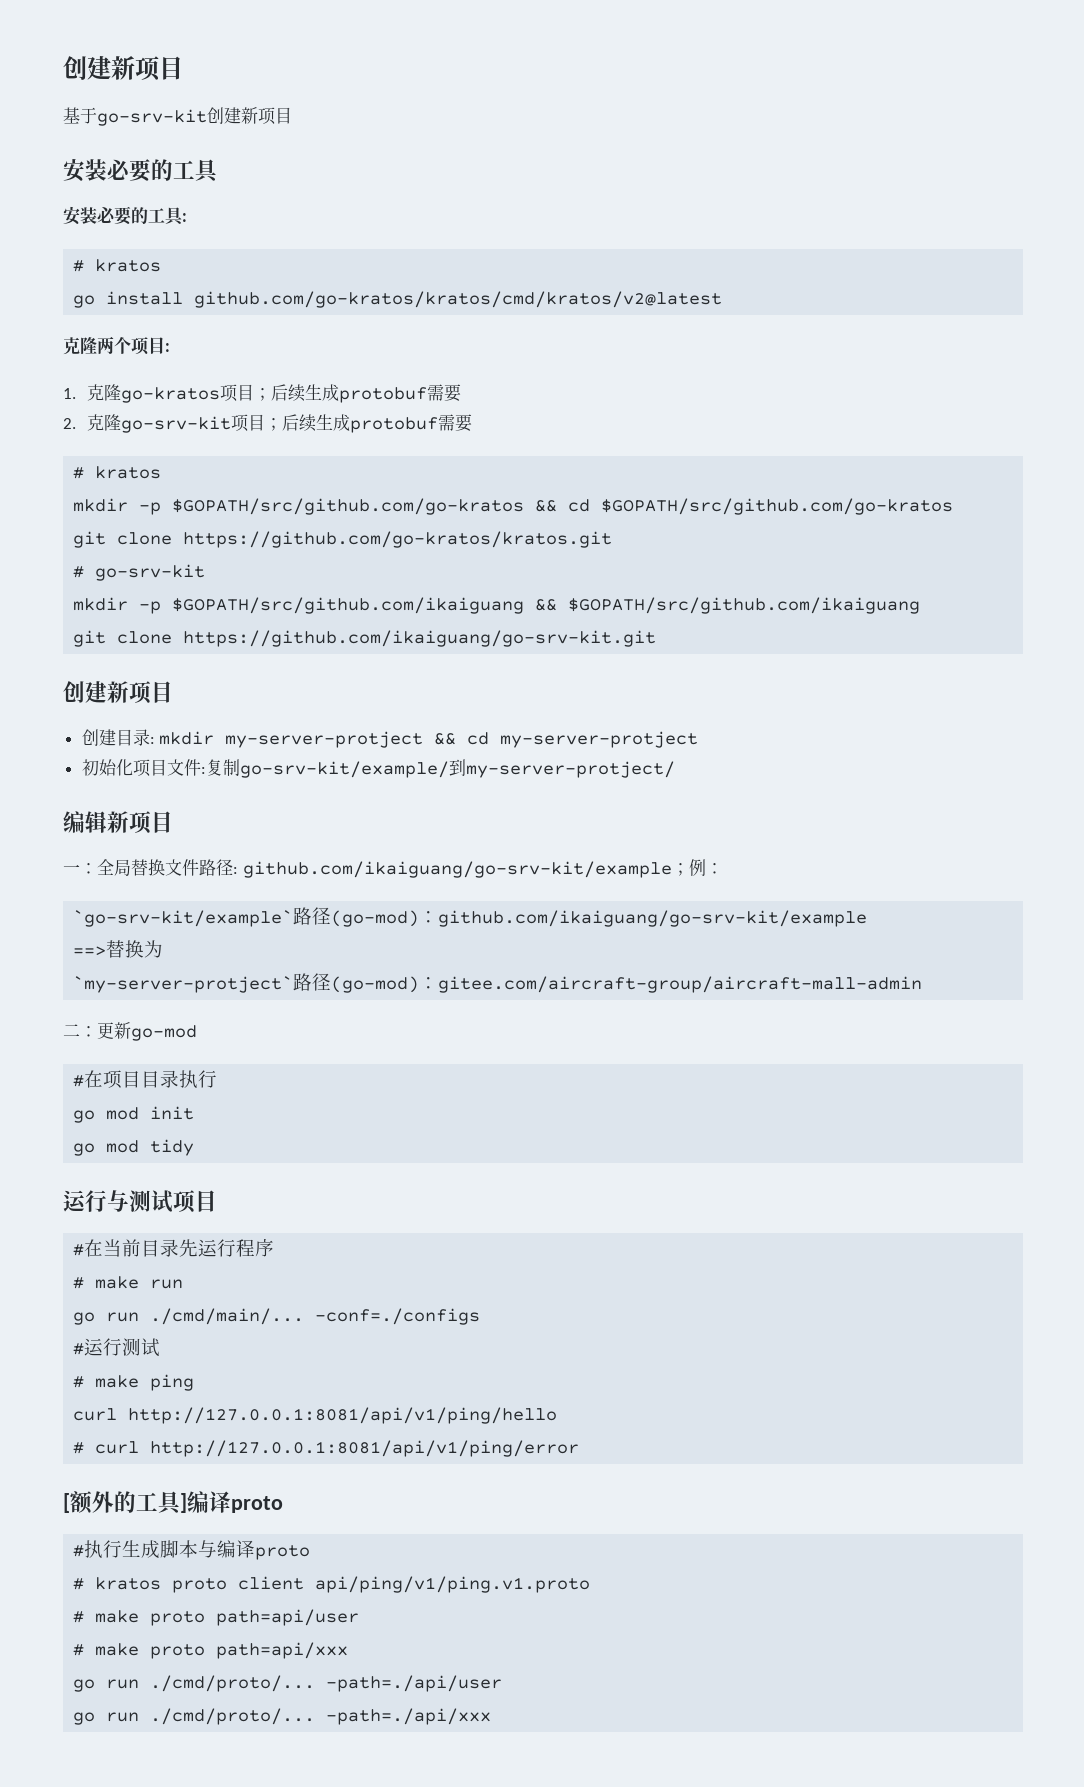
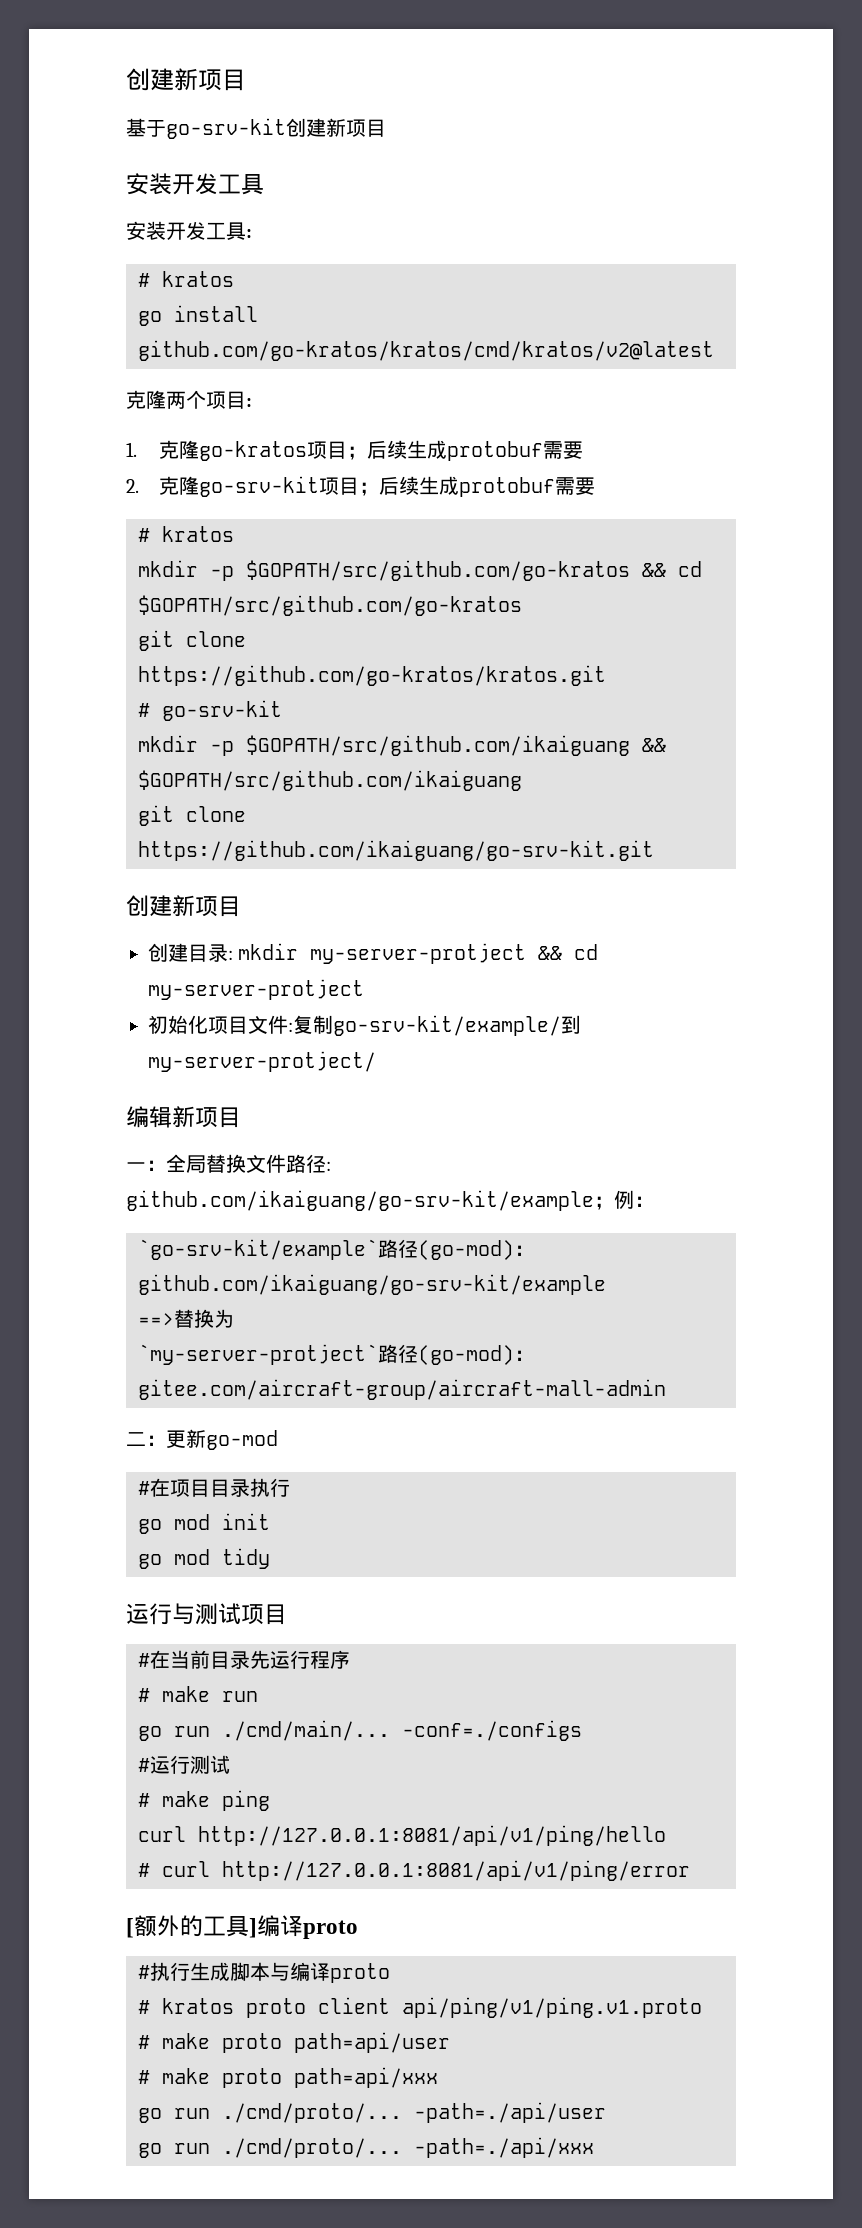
  基于go-srv-kit创建新项目
- 安装必要的工具
+ 安装开发工具
- 安装必要的工具:
+ 安装开发工具:

